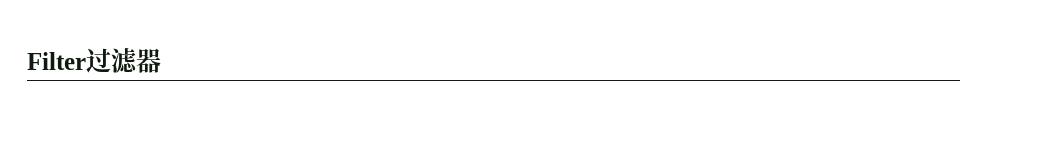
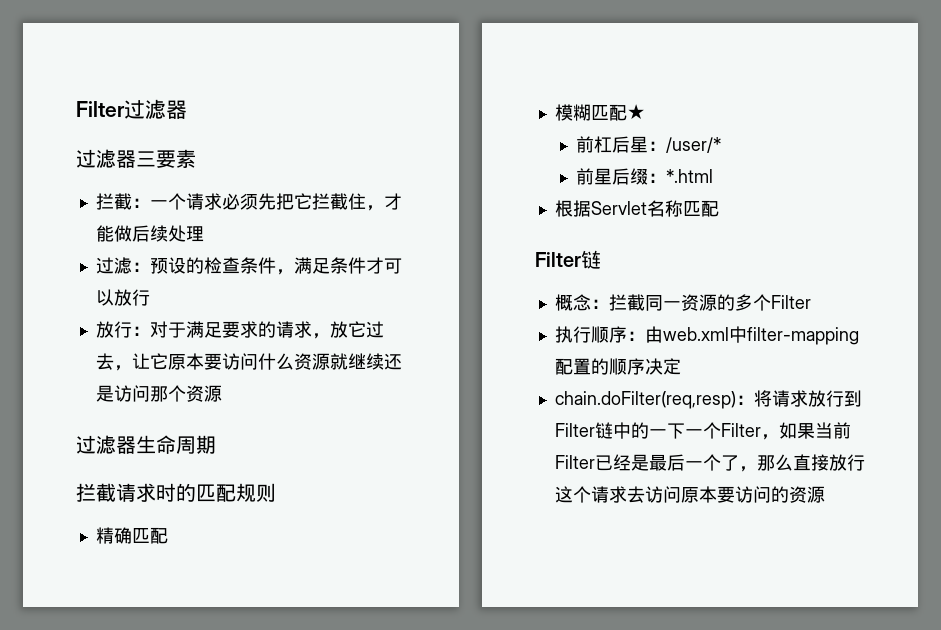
+ 过滤器三要素
+ 拦截：一个请求必须先把它拦截住，才能做后续处理
+ 过滤：预设的检查条件，满足条件才可以放行
+ 放行：对于满足要求的请求，放它过去，让它原本要访问什么资源就继续还是访问那个资源
+ 过滤器生命周期
+ 拦截请求时的匹配规则
+ 精确匹配
+ 模糊匹配★
+ 前杠后星：/user/*
+ 前星后缀：*.html
+ 根据Servlet名称匹配
+ Filter链
+ 概念：拦截同一资源的多个Filter
+ 执行顺序：由web.xml中filter-mapping配置的顺序决定
+ chain.doFilter(req,resp)：将请求放行到Filter链中的一下一个Filter，如果当前Filter已经是最后一个了，那么直接放行这个请求去访问原本要访问的资源

